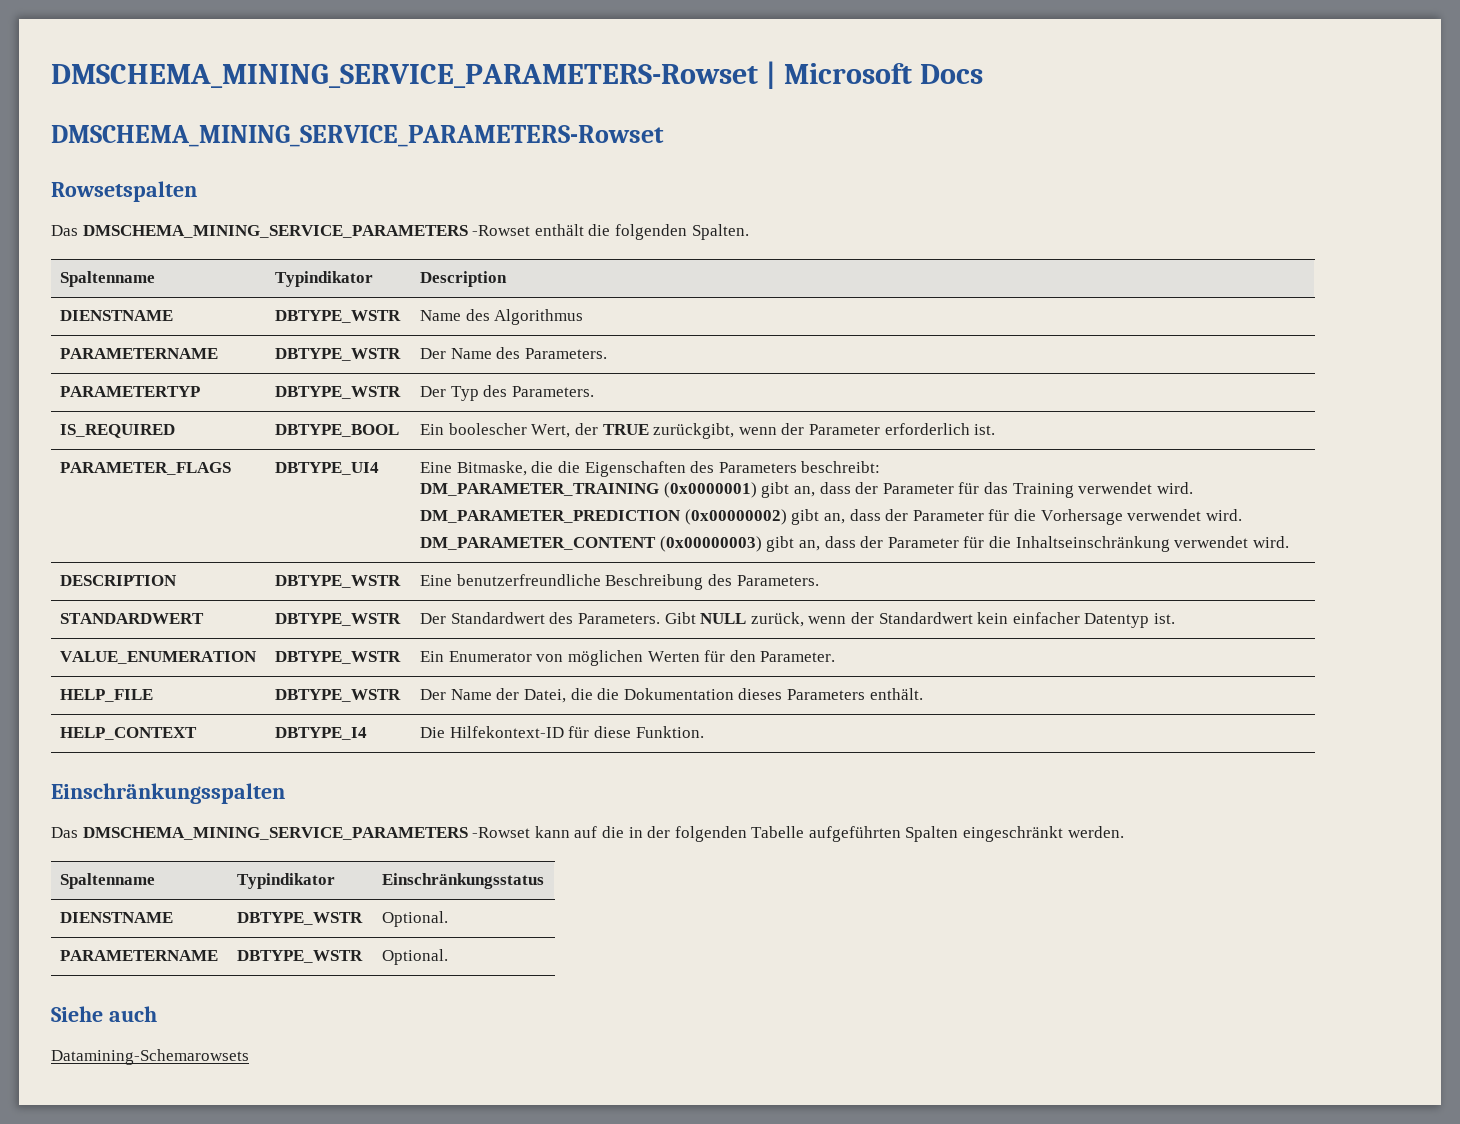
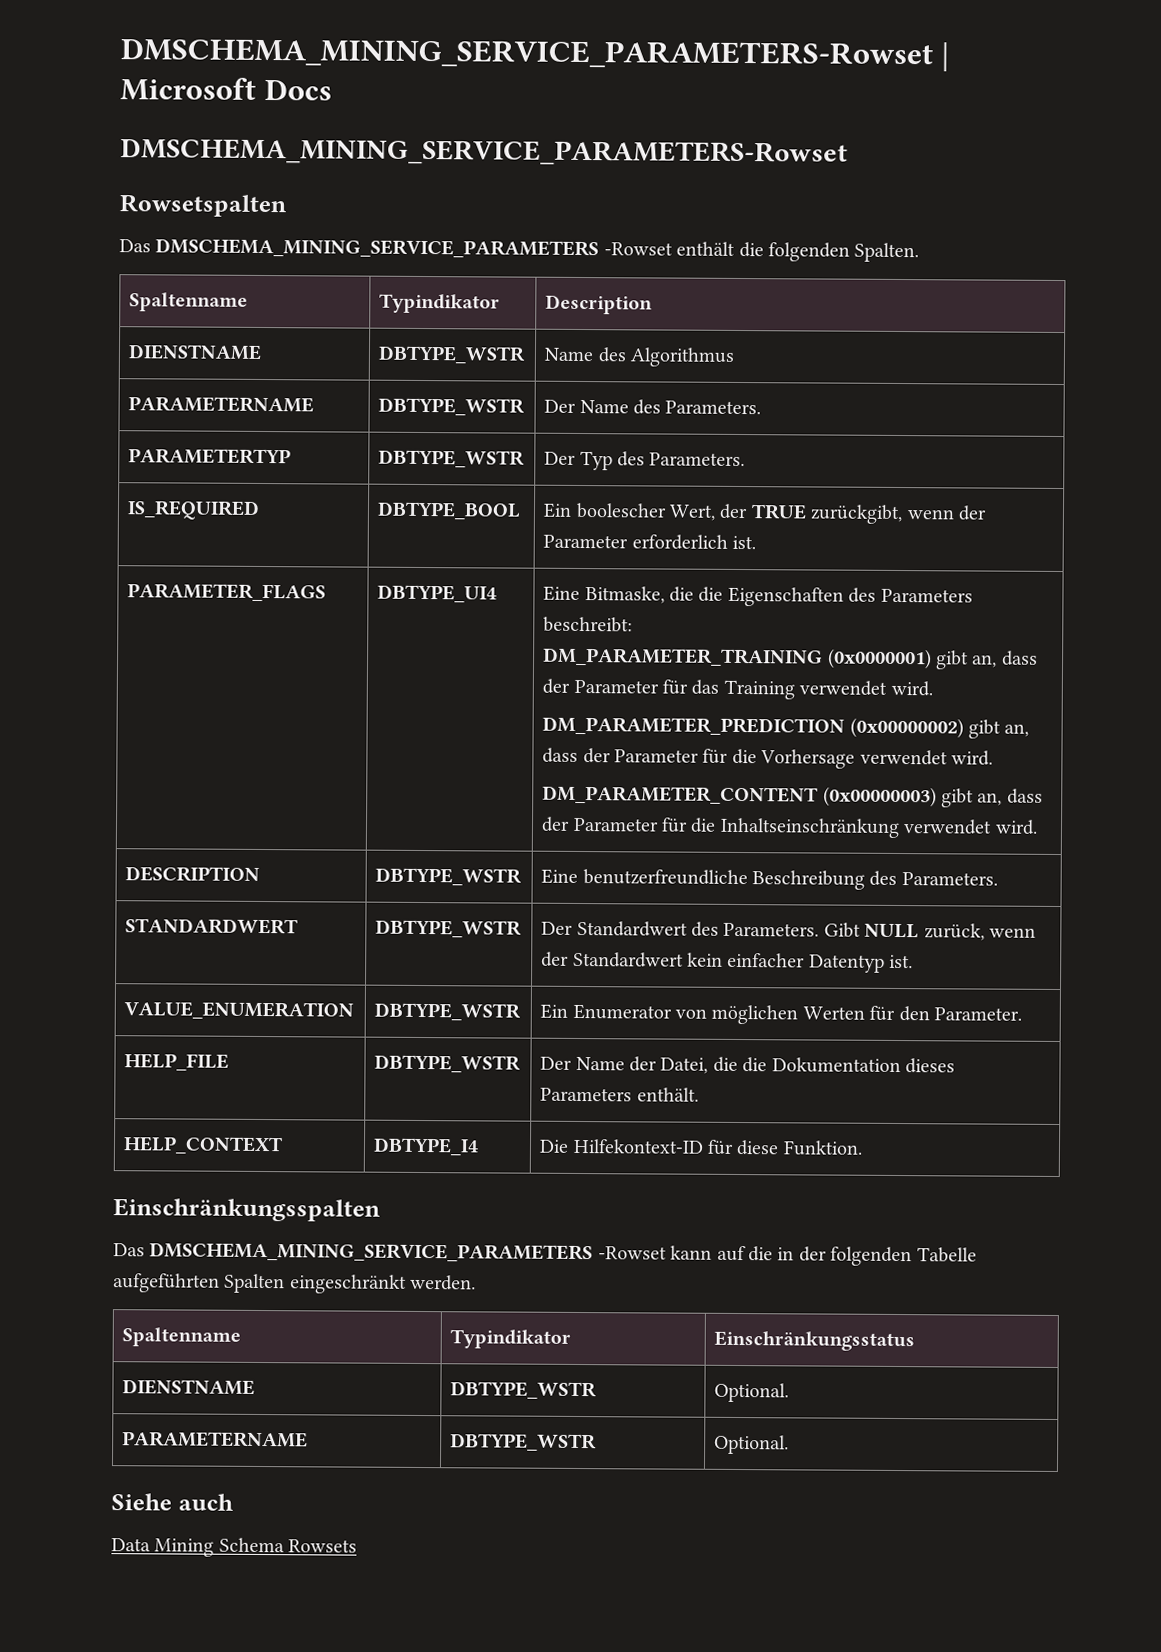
- Datamining-Schemarowsets
+ Data Mining Schema Rowsets

